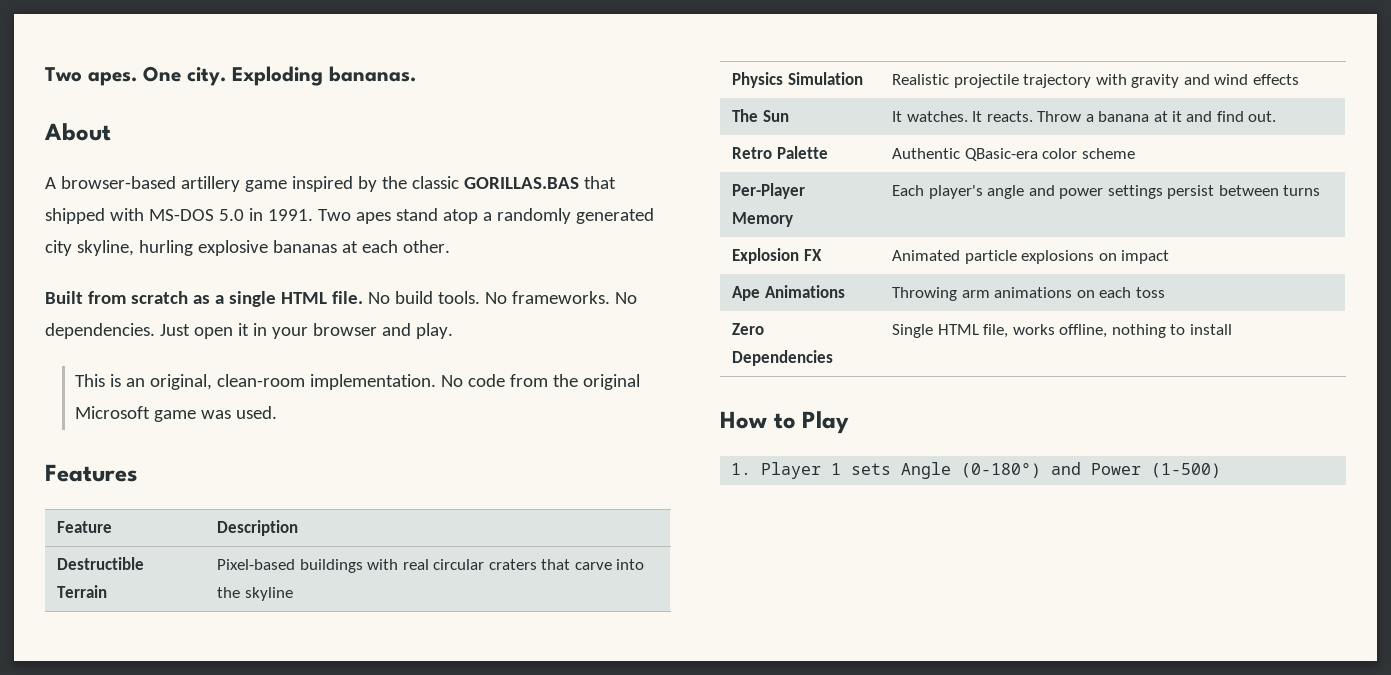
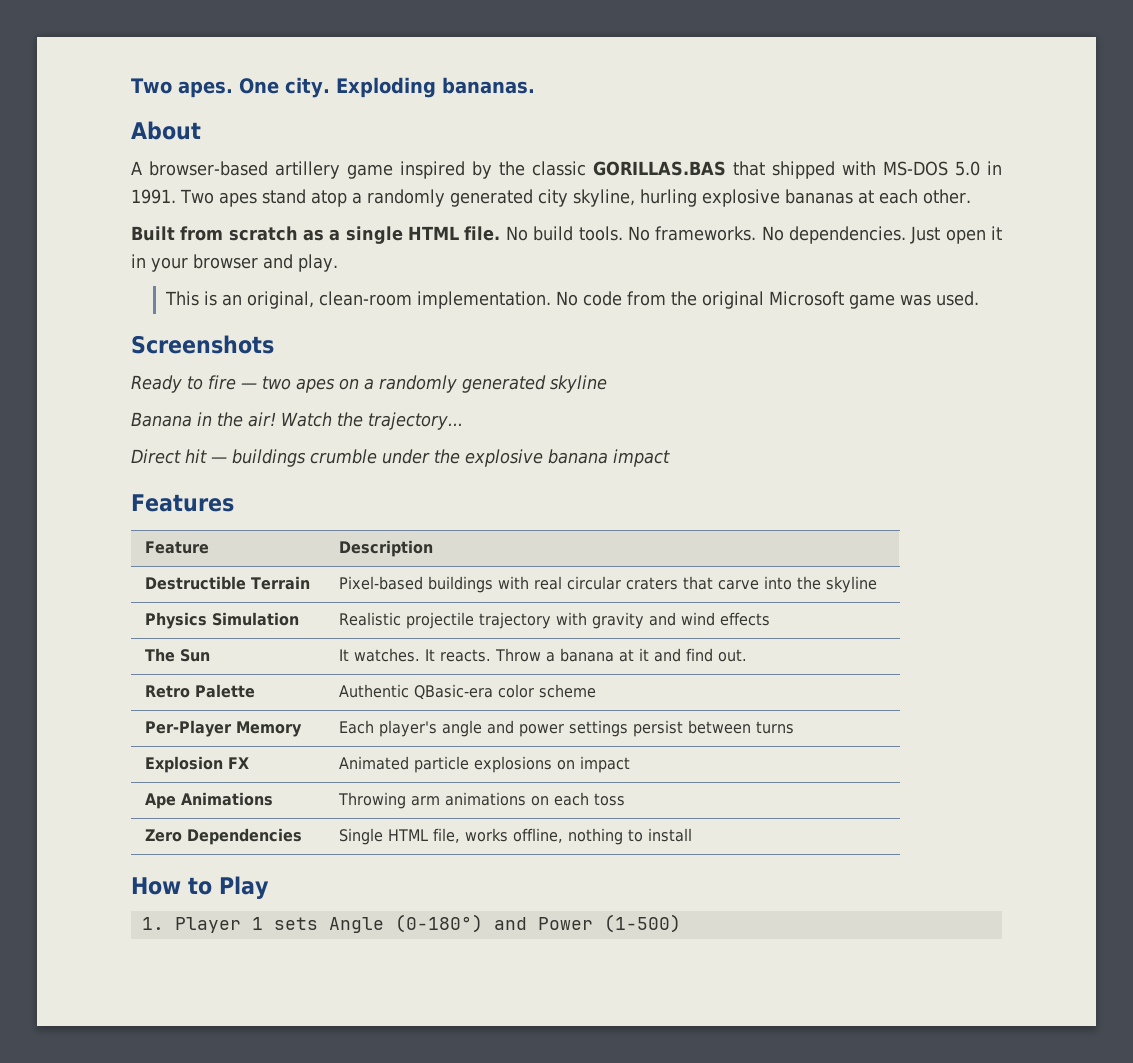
+ Screenshots
+ Ready to fire — two apes on a randomly generated skyline
+ Banana in the air! Watch the trajectory...
+ Direct hit — buildings crumble under the explosive banana impact

